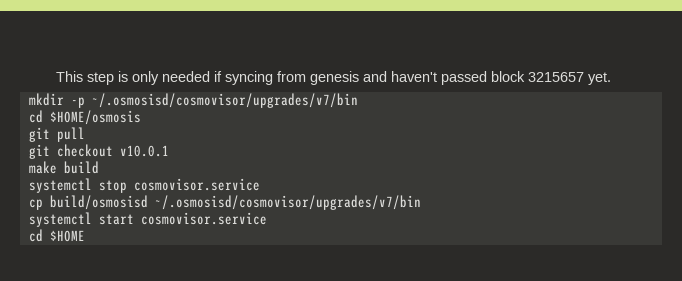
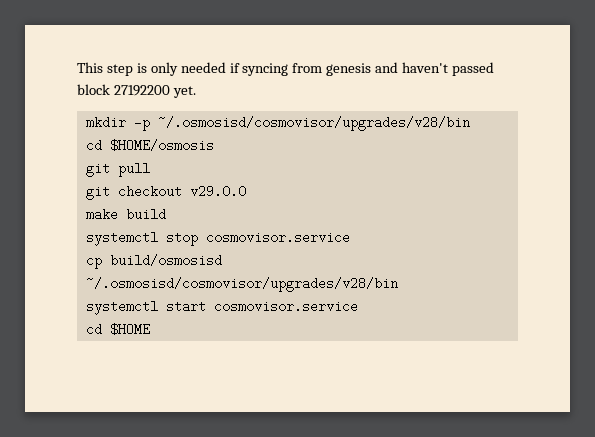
- This step is only needed if syncing from genesis and haven't passed block 3215657 yet.
+ This step is only needed if syncing from genesis and haven't passed block 27192200 yet.
- mkdir -p ~/.osmosisd/cosmovisor/upgrades/v7/bin
+ mkdir -p ~/.osmosisd/cosmovisor/upgrades/v28/bin
- git checkout v10.0.1
+ git checkout v29.0.0
- cp build/osmosisd ~/.osmosisd/cosmovisor/upgrades/v7/bin
+ cp build/osmosisd ~/.osmosisd/cosmovisor/upgrades/v28/bin

